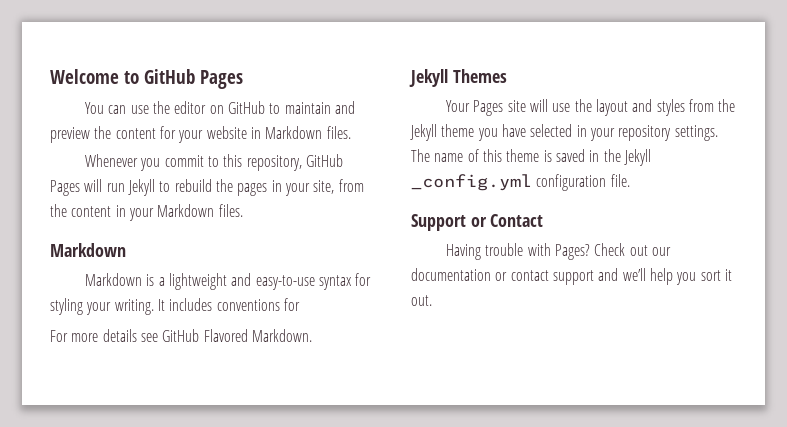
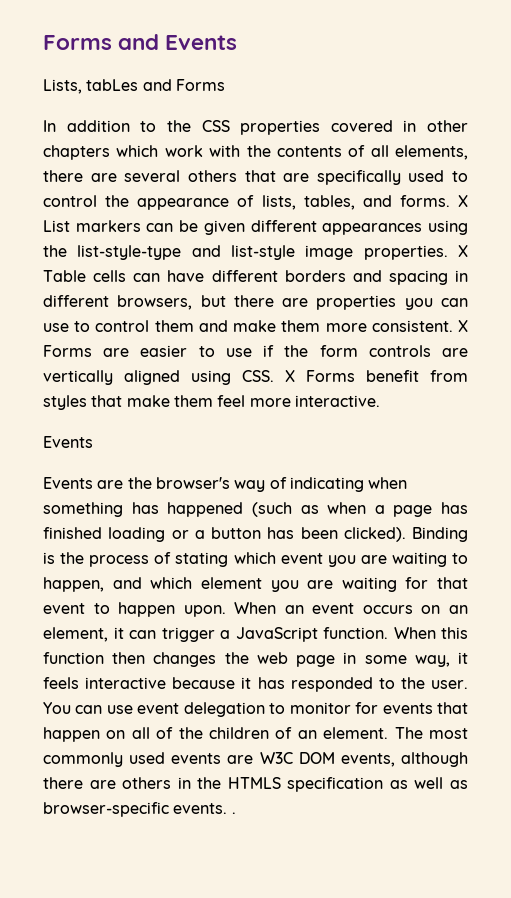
- Welcome to GitHub Pages
- You can use the editor on GitHub to maintain and preview the content for your website in Markdown files.
- Whenever you commit to this repository, GitHub Pages will run Jekyll to rebuild the pages in your site, from the content in your Markdown files.
- Markdown
- Markdown is a lightweight and easy-to-use syntax for styling your writing. It includes conventions for
- For more details see GitHub Flavored Markdown.
- Jekyll Themes
- Your Pages site will use the layout and styles from the Jekyll theme you have selected in your repository settings. The name of this theme is saved in the Jekyll _config.yml configuration file.
- Support or Contact
- Having trouble with Pages? Check out our documentation or contact support and we’ll help you sort it out.
+ Forms and Events
+ Lists, tabLes and Forms
+ In addition to the CSS properties covered in other chapters which work with the contents of all elements, there are several others that are specifically used to control the appearance of lists, tables, and forms. X List markers can be given different appearances using the list-style-type and list-style image properties. X Table cells can have different borders and spacing in different browsers, but there are properties you can use to control them and make them more consistent. X Forms are easier to use if the form controls are vertically aligned using CSS. X Forms benefit from styles that make them feel more interactive.
+ Events
+ Events are the browser's way of indicating when something has happened (such as when a page has finished loading or a button has been clicked). Binding is the process of stating which event you are waiting to happen, and which element you are waiting for that event to happen upon. When an event occurs on an element, it can trigger a JavaScript function. When this function then changes the web page in some way, it feels interactive because it has responded to the user. You can use event delegation to monitor for events that happen on all of the children of an element. The most commonly used events are W3C DOM events, although there are others in the HTMLS specification as well as browser-specific events. .

